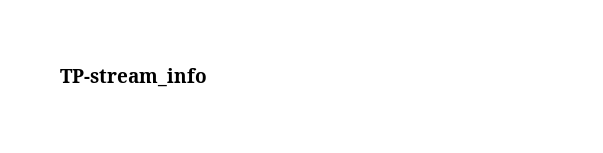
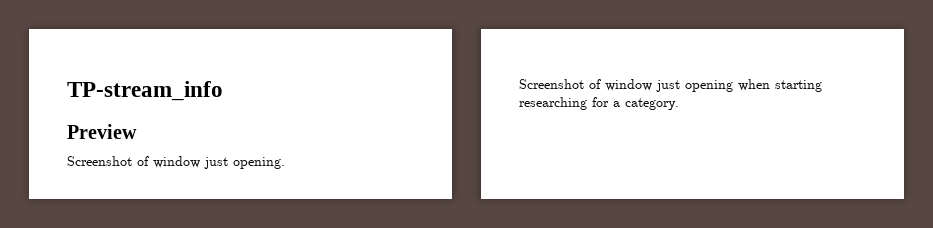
+ Preview
+ Screenshot of window just opening.
+ Screenshot of window just opening when starting researching for a category.

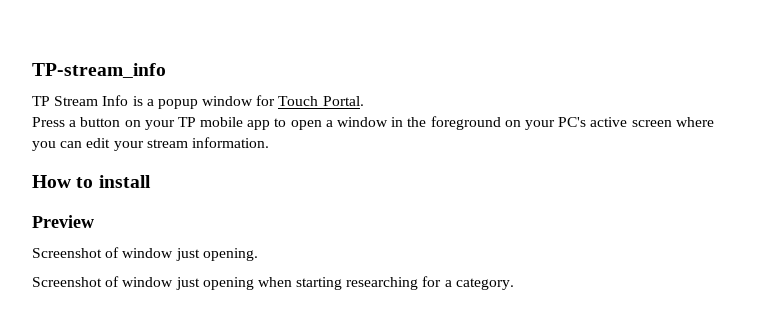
+ TP Stream Info is a popup window for Touch Portal.
+ Press a button on your TP mobile app to open a window in the foreground on your PC's active screen where you can edit your stream information.
+ How to install

